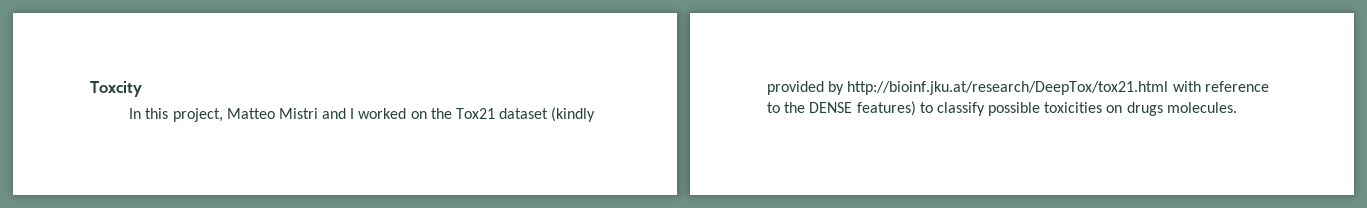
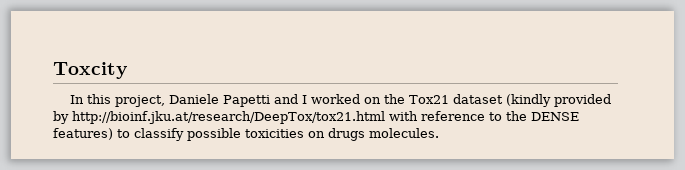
- In this project, Matteo Mistri and I worked on the Tox21 dataset (kindly provided by http://bioinf.jku.at/research/DeepTox/tox21.html with reference to the DENSE features) to classify possible toxicities on drugs molecules.
+ In this project, Daniele Papetti and I worked on the Tox21 dataset (kindly provided by http://bioinf.jku.at/research/DeepTox/tox21.html with reference to the DENSE features) to classify possible toxicities on drugs molecules.

